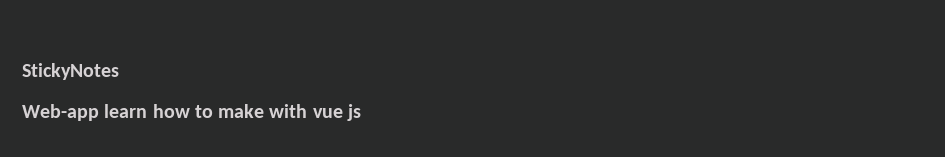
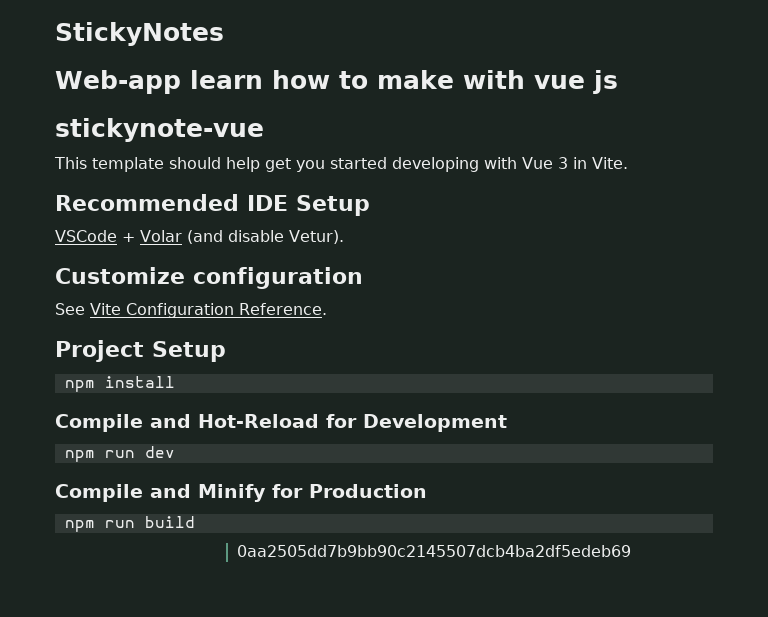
+ stickynote-vue
+ This template should help get you started developing with Vue 3 in Vite.
+ Recommended IDE Setup
+ VSCode + Volar (and disable Vetur).
+ Customize configuration
+ See Vite Configuration Reference.
+ Project Setup
+ npm install
+ Compile and Hot-Reload for Development
+ npm run dev
+ Compile and Minify for Production
+ npm run build
+ 0aa2505dd7b9bb90c2145507dcb4ba2df5edeb69

